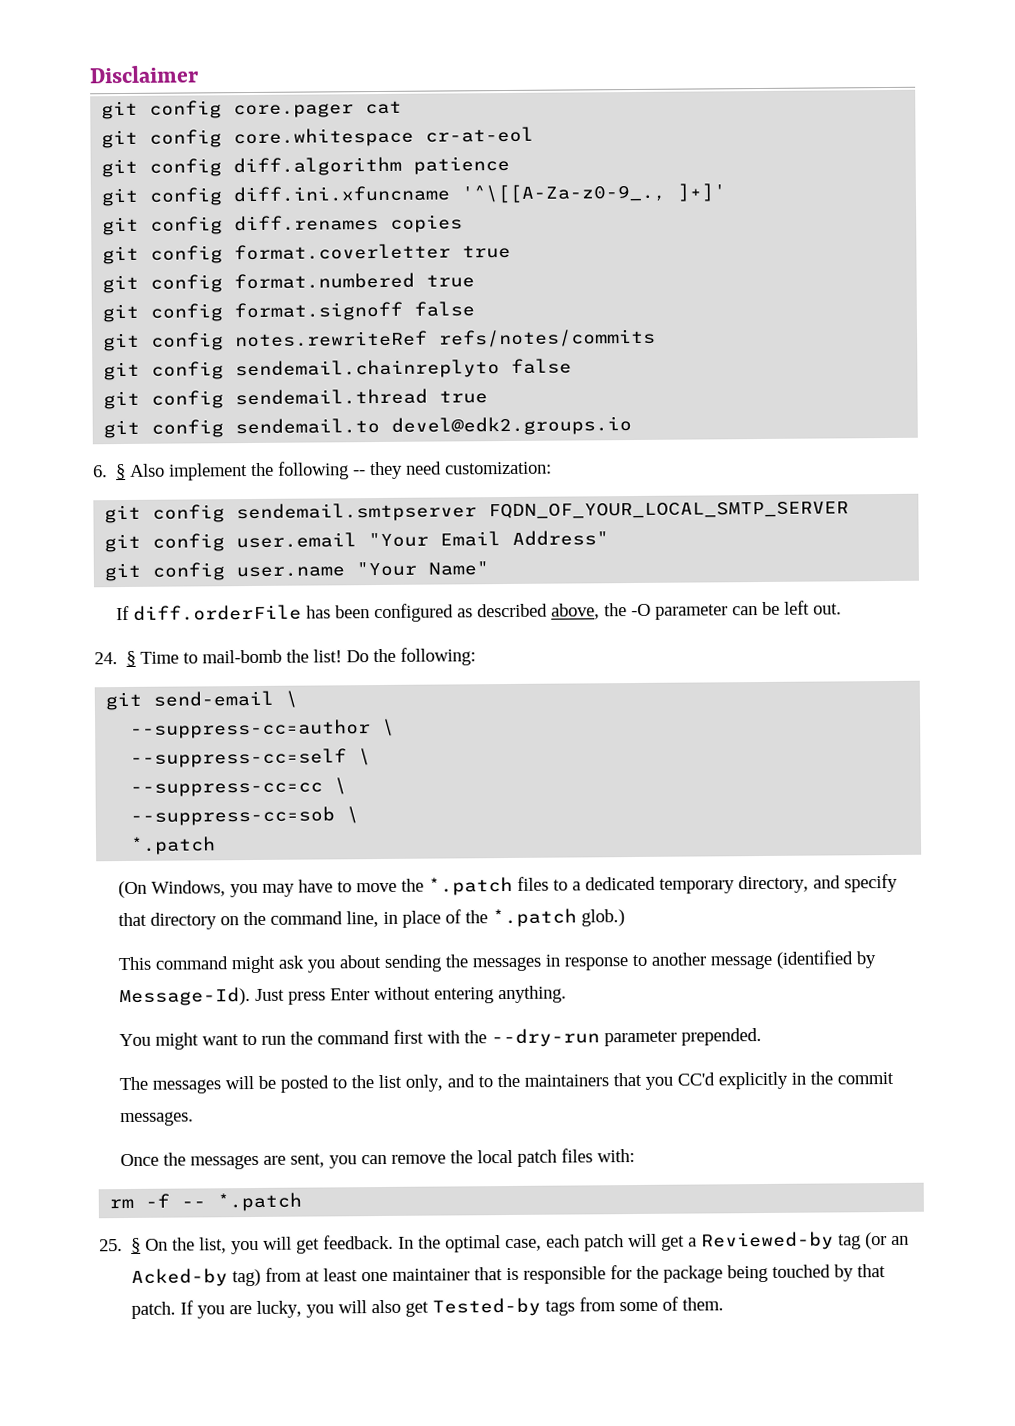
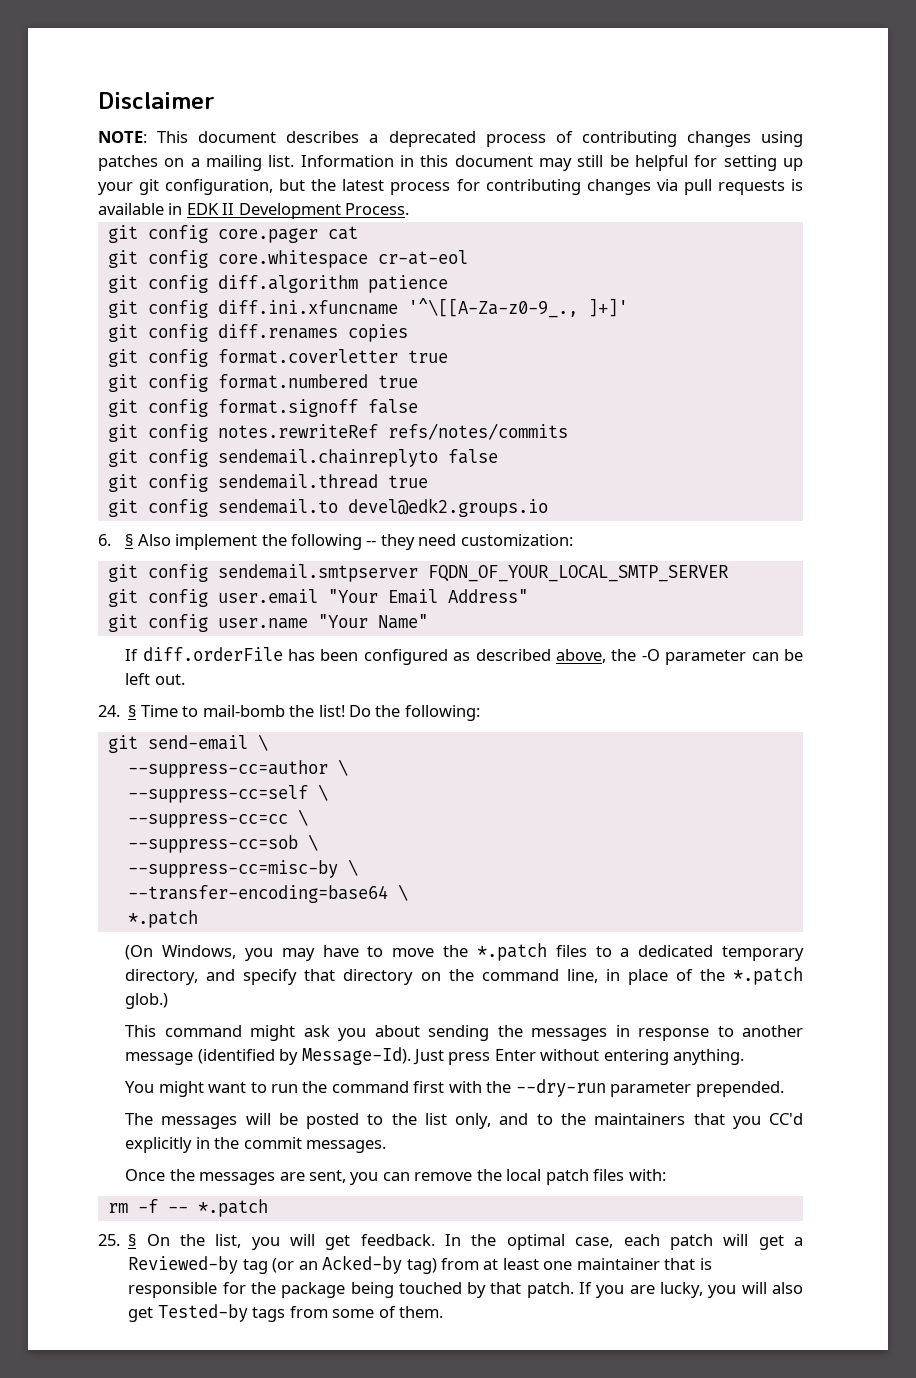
+ NOTE: This document describes a deprecated process of contributing changes using patches on a mailing list. Information in this document may still be helpful for setting up your git configuration, but the latest process for contributing changes via pull requests is available in EDK II Development Process.
+ --suppress-cc=misc-by \
+ --transfer-encoding=base64 \

